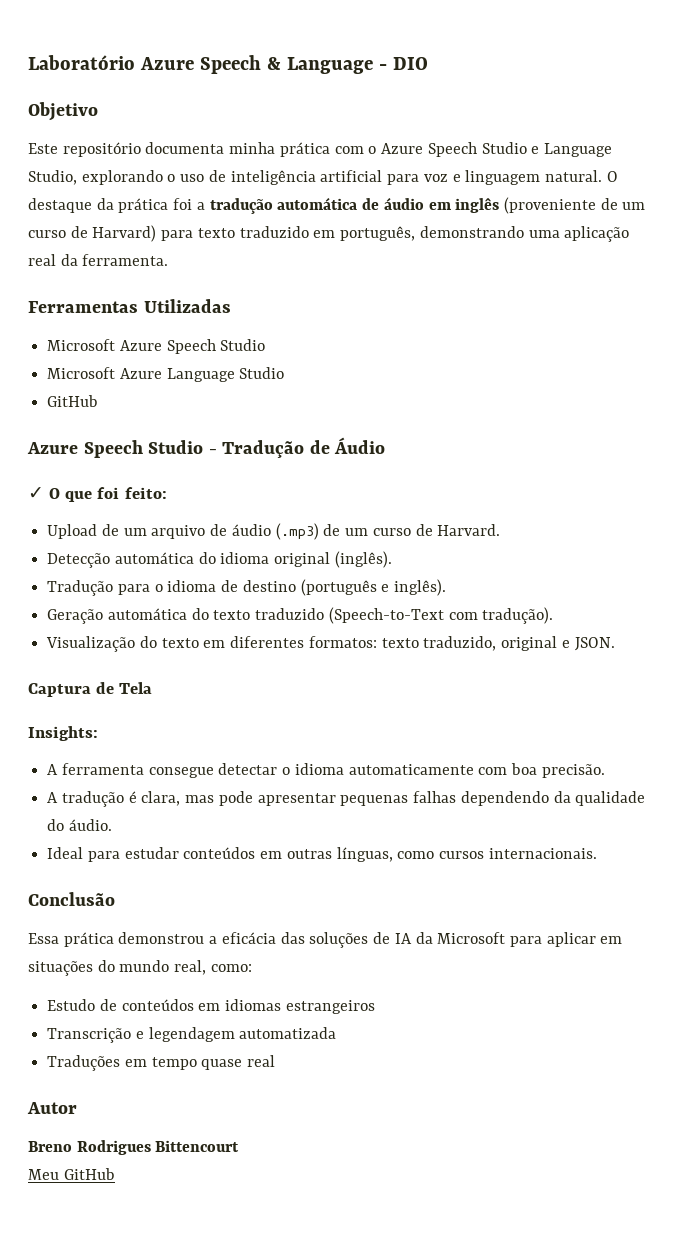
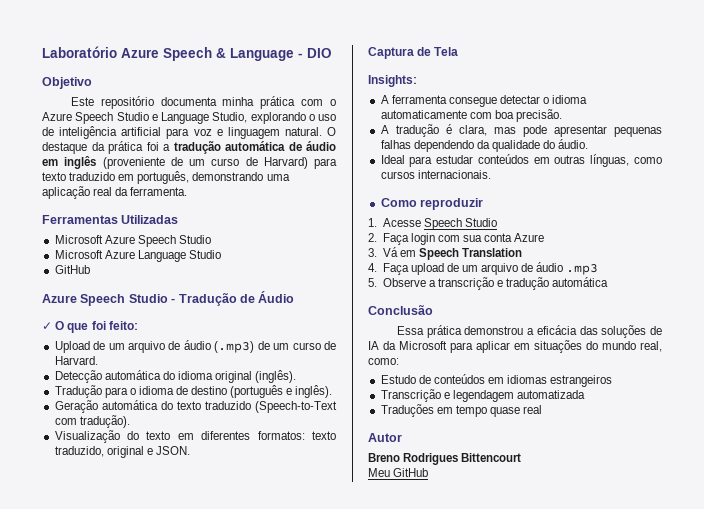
+ Como reproduzir
+ 1. Acesse Speech Studio
+ 2. Faça login com sua conta Azure
+ 3. Vá em Speech Translation
+ 4. Faça upload de um arquivo de áudio .mp3
+ 5. Observe a transcrição e tradução automática

